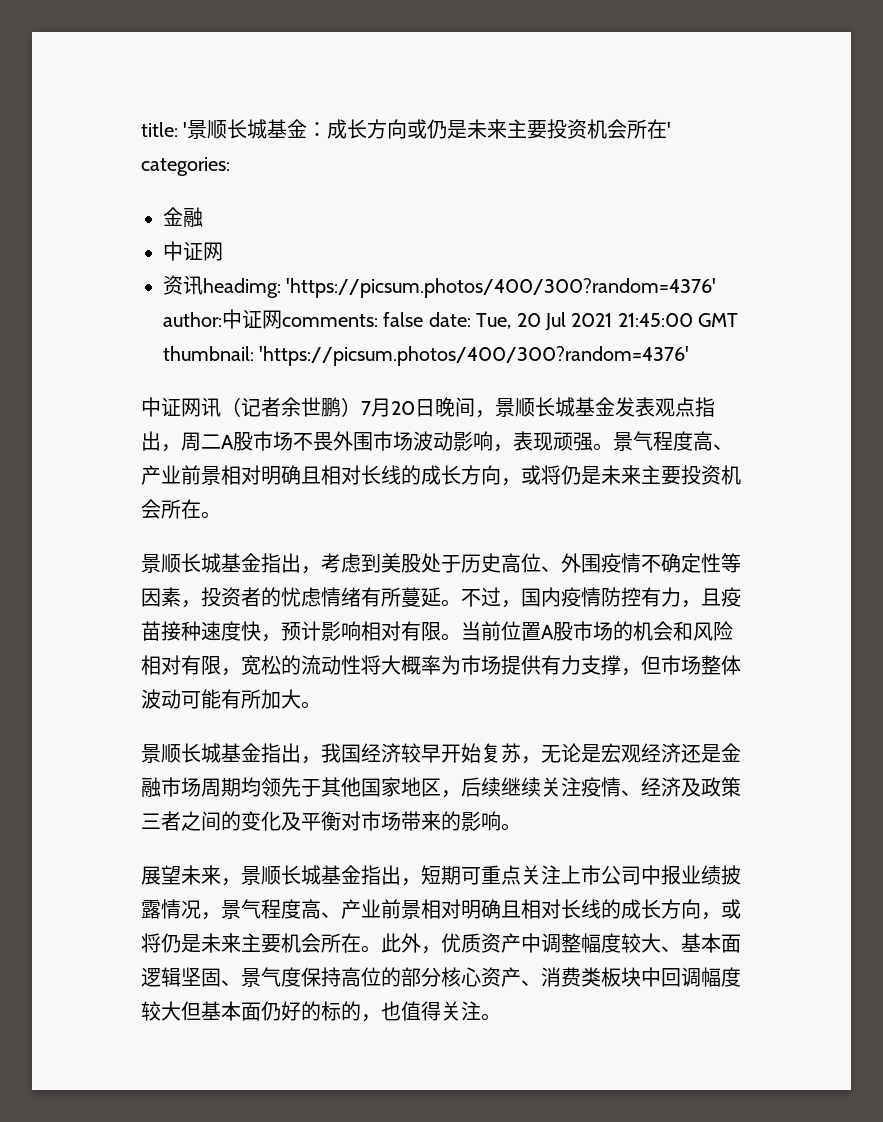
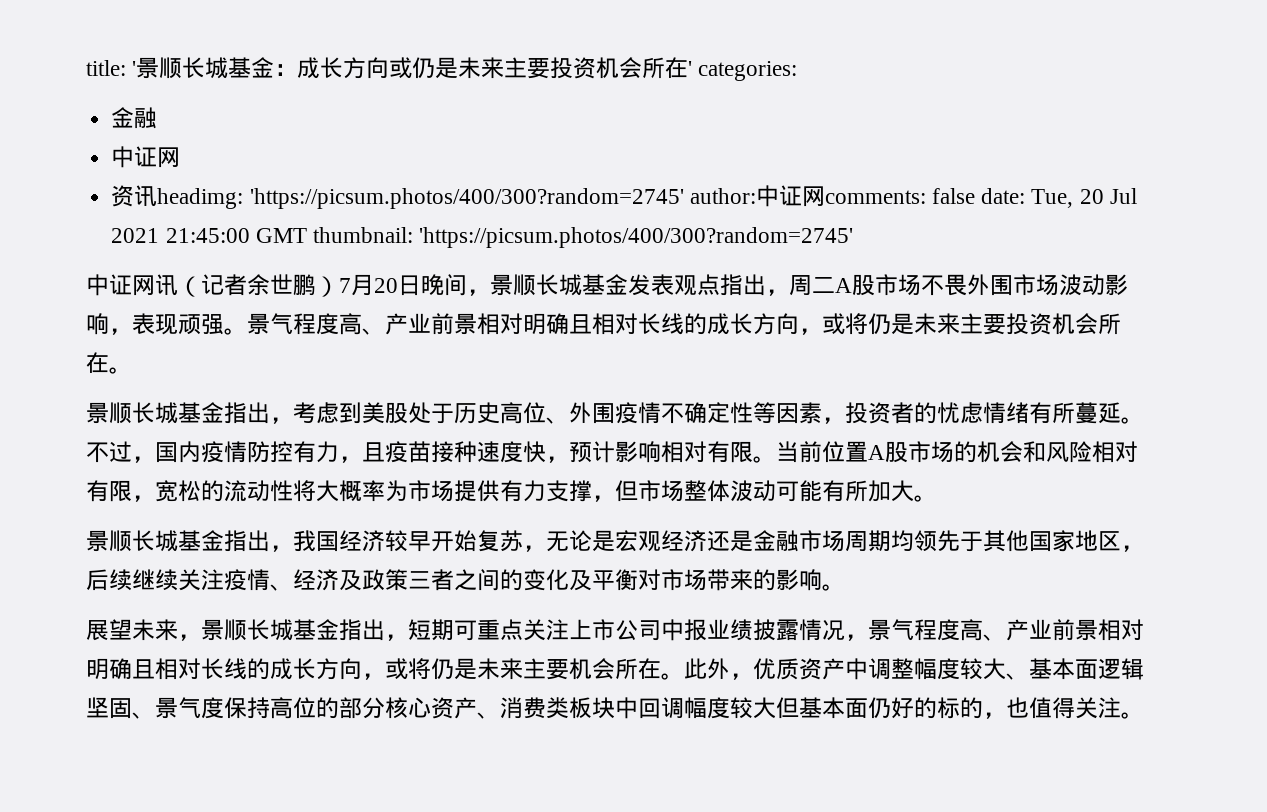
- 资讯headimg: 'https://picsum.photos/400/300?random=4376' author:中证网comments: false date: Tue, 20 Jul 2021 21:45:00 GMT thumbnail: 'https://picsum.photos/400/300?random=4376'
+ 资讯headimg: 'https://picsum.photos/400/300?random=2745' author:中证网comments: false date: Tue, 20 Jul 2021 21:45:00 GMT thumbnail: 'https://picsum.photos/400/300?random=2745'

